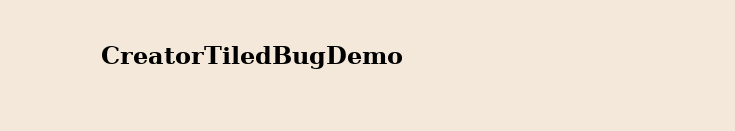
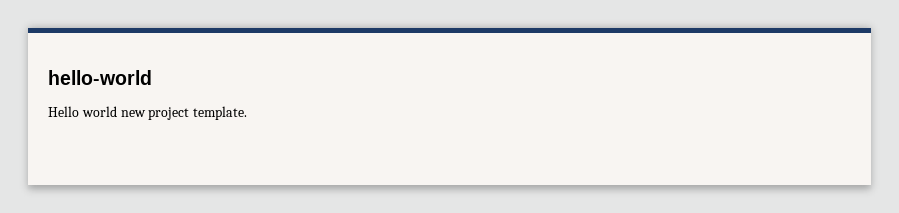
- CreatorTiledBugDemo
+ hello-world
+ Hello world new project template.

